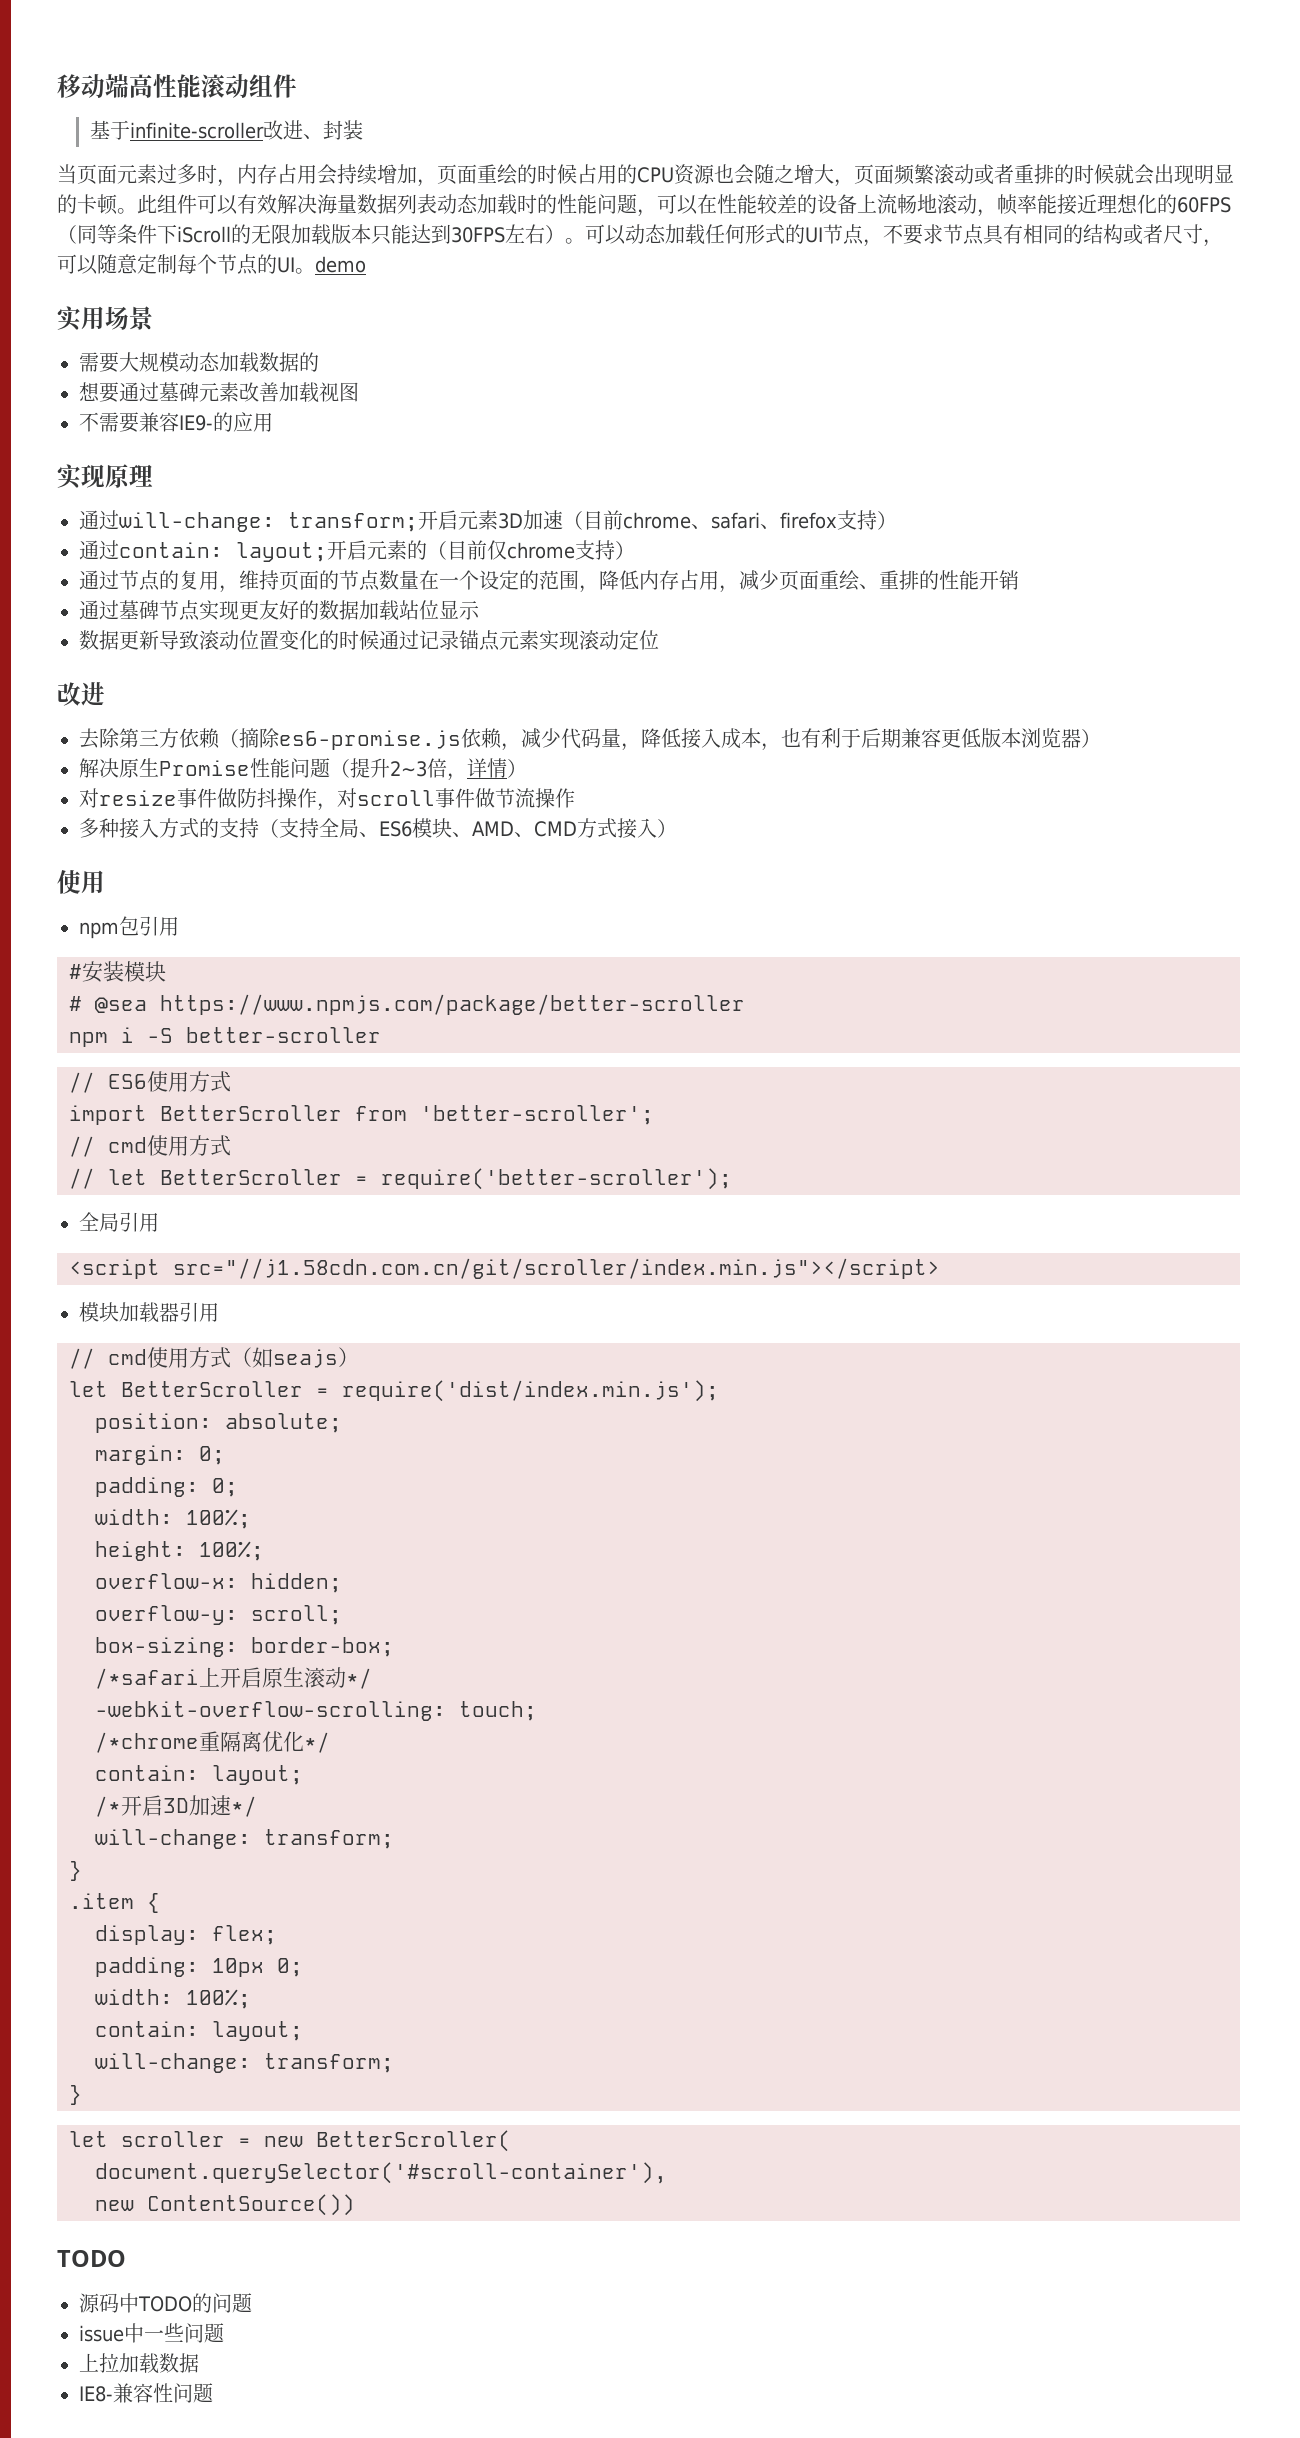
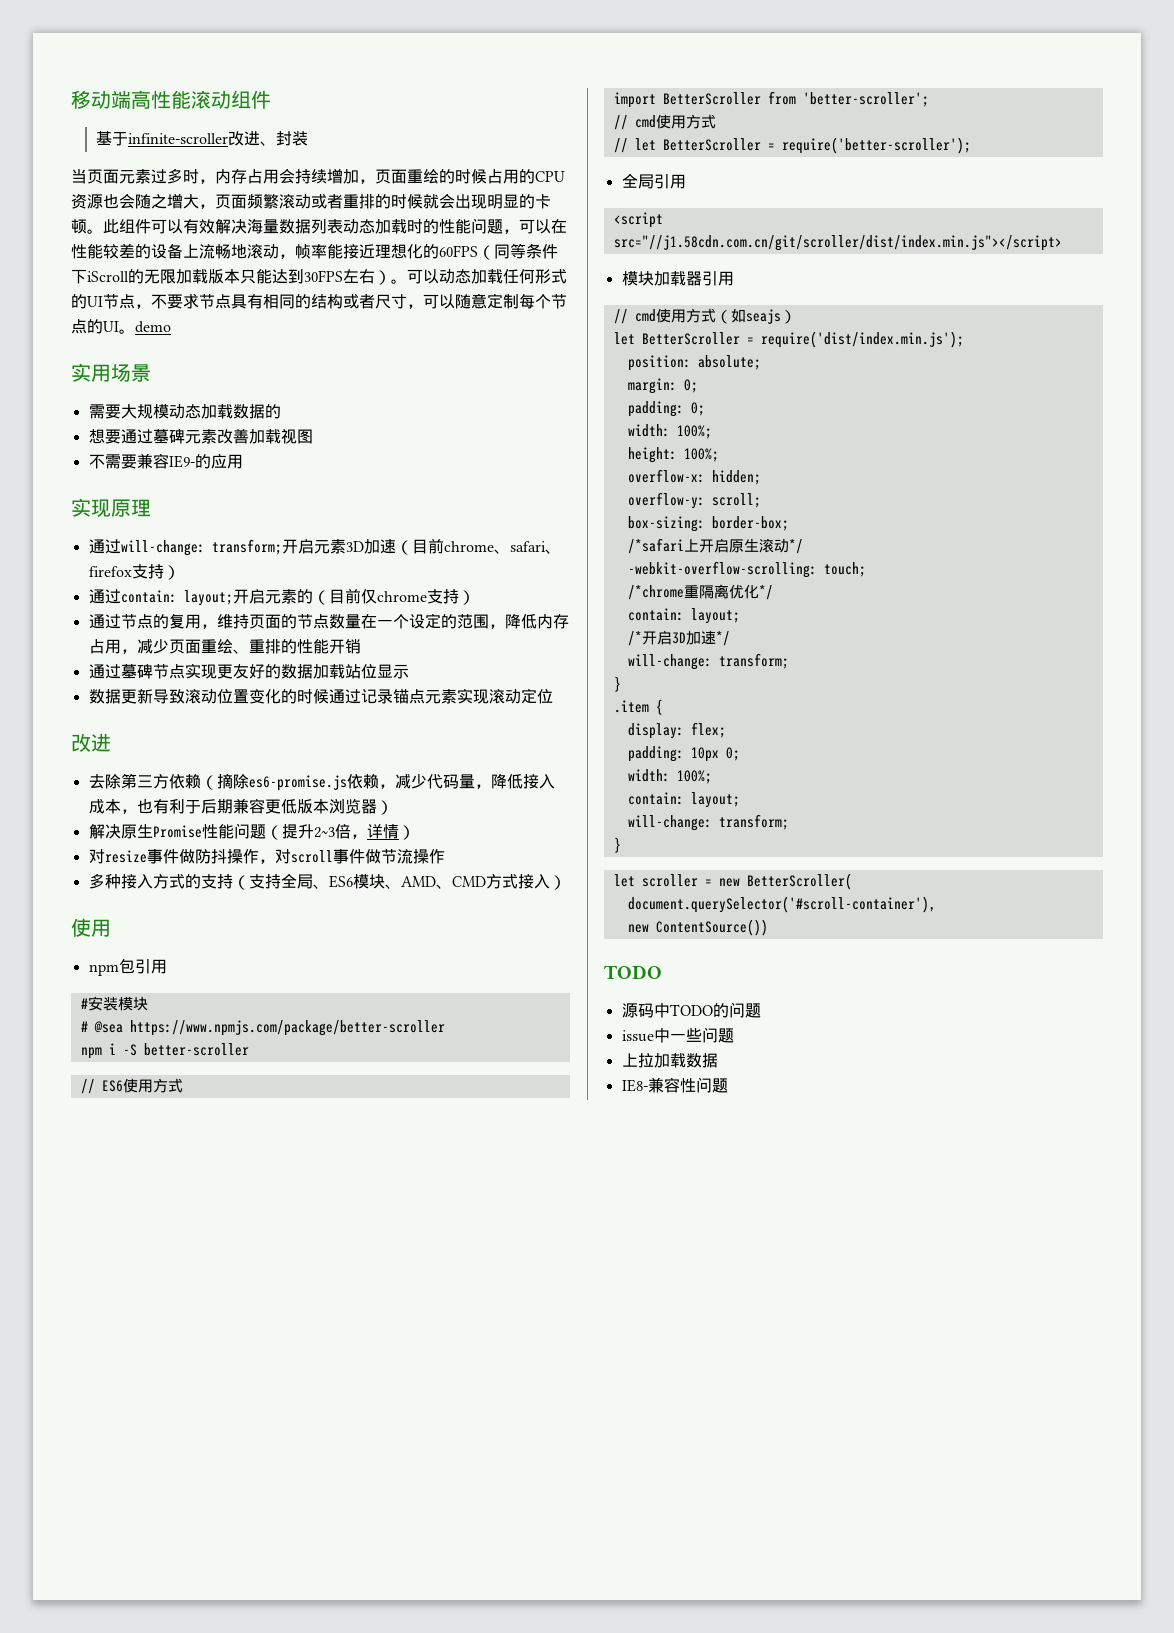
- <script src="//j1.58cdn.com.cn/git/scroller/index.min.js"></script>
+ <script src="//j1.58cdn.com.cn/git/scroller/dist/index.min.js"></script>

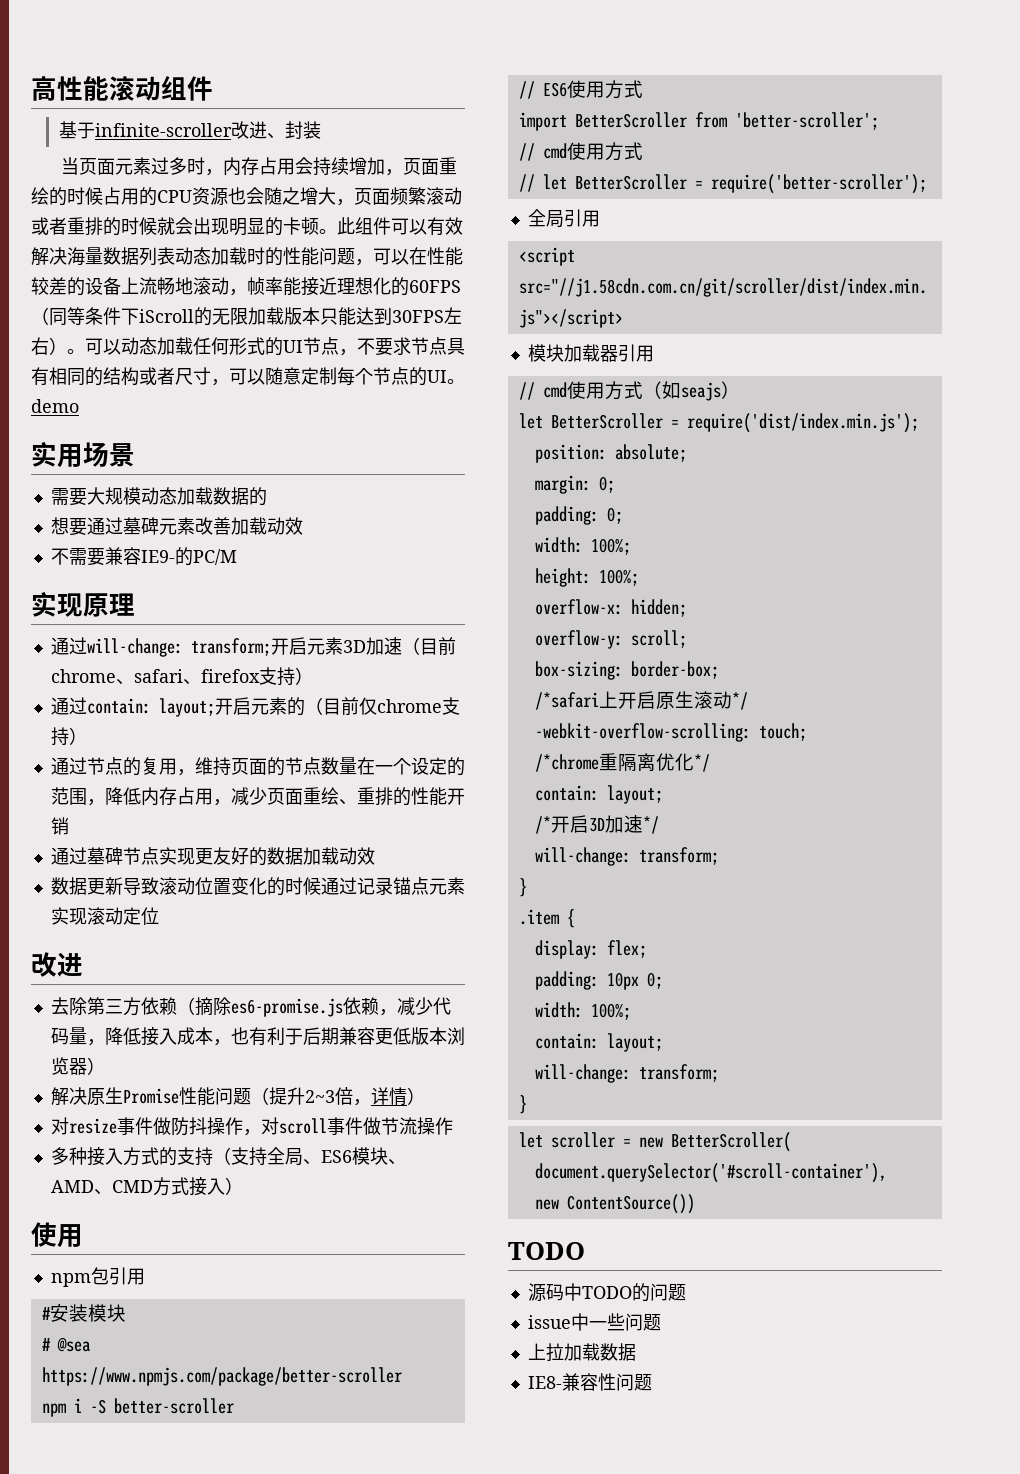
- 移动端高性能滚动组件
+ 高性能滚动组件
- 想要通过墓碑元素改善加载视图
+ 想要通过墓碑元素改善加载动效
- 不需要兼容IE9-的应用
+ 不需要兼容IE9-的PC/M
- 通过墓碑节点实现更友好的数据加载站位显示
+ 通过墓碑节点实现更友好的数据加载动效

